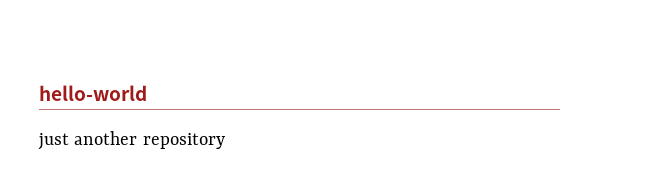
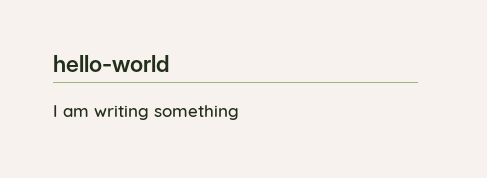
- just another repository
+ I am writing something

